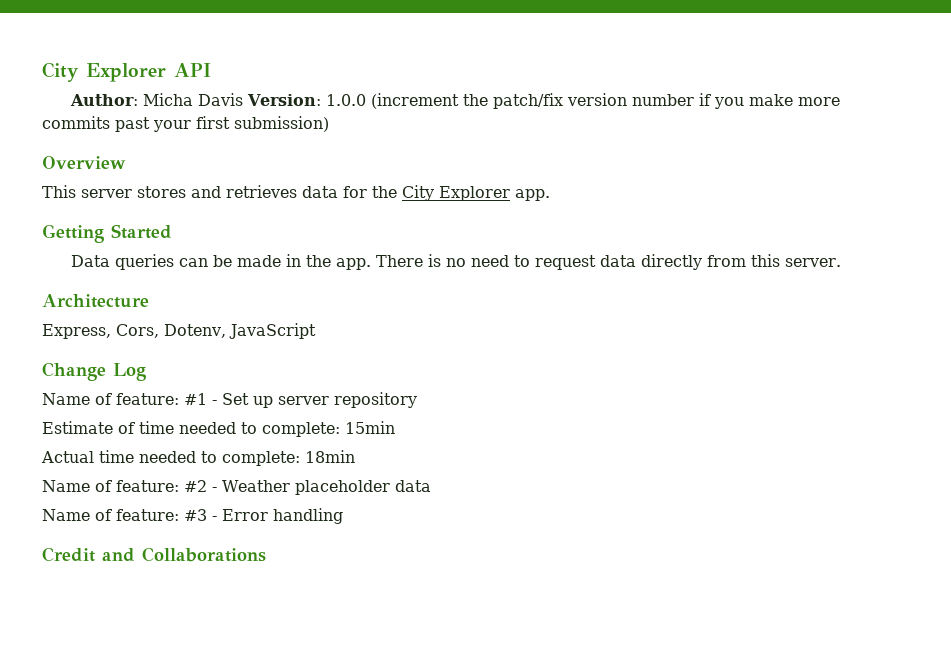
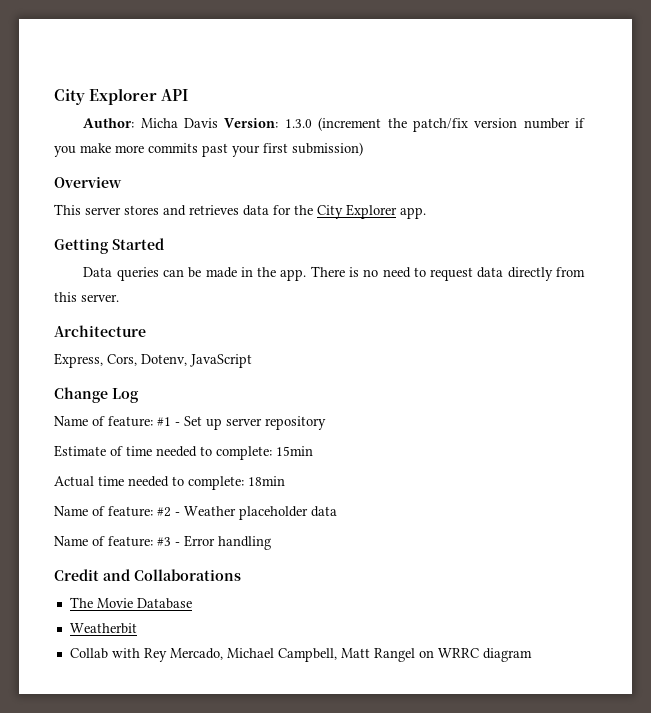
- Author: Micha Davis Version: 1.0.0 (increment the patch/fix version number if you make more commits past your first submission)
+ Author: Micha Davis Version: 1.3.0 (increment the patch/fix version number if you make more commits past your first submission)
+ The Movie Database
+ Weatherbit
+ Collab with Rey Mercado, Michael Campbell, Matt Rangel on WRRC diagram

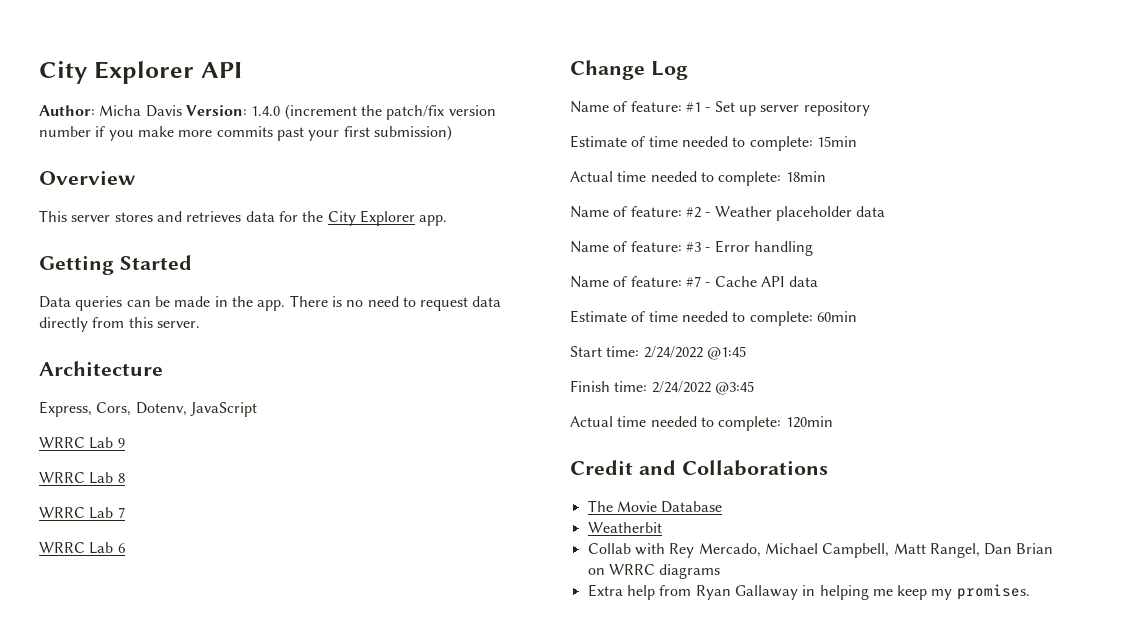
- Author: Micha Davis Version: 1.3.0 (increment the patch/fix version number if you make more commits past your first submission)
+ Author: Micha Davis Version: 1.4.0 (increment the patch/fix version number if you make more commits past your first submission)
+ WRRC Lab 9
+ WRRC Lab 8
+ WRRC Lab 7
+ WRRC Lab 6
+ Name of feature: #7 - Cache API data
+ Estimate of time needed to complete: 60min
+ Start time: 2/24/2022 @1:45
+ Finish time: 2/24/2022 @3:45
+ Actual time needed to complete: 120min
- Collab with Rey Mercado, Michael Campbell, Matt Rangel on WRRC diagram
+ Collab with Rey Mercado, Michael Campbell, Matt Rangel, Dan Brian on WRRC diagrams
+ Extra help from Ryan Gallaway in helping me keep my promises.

